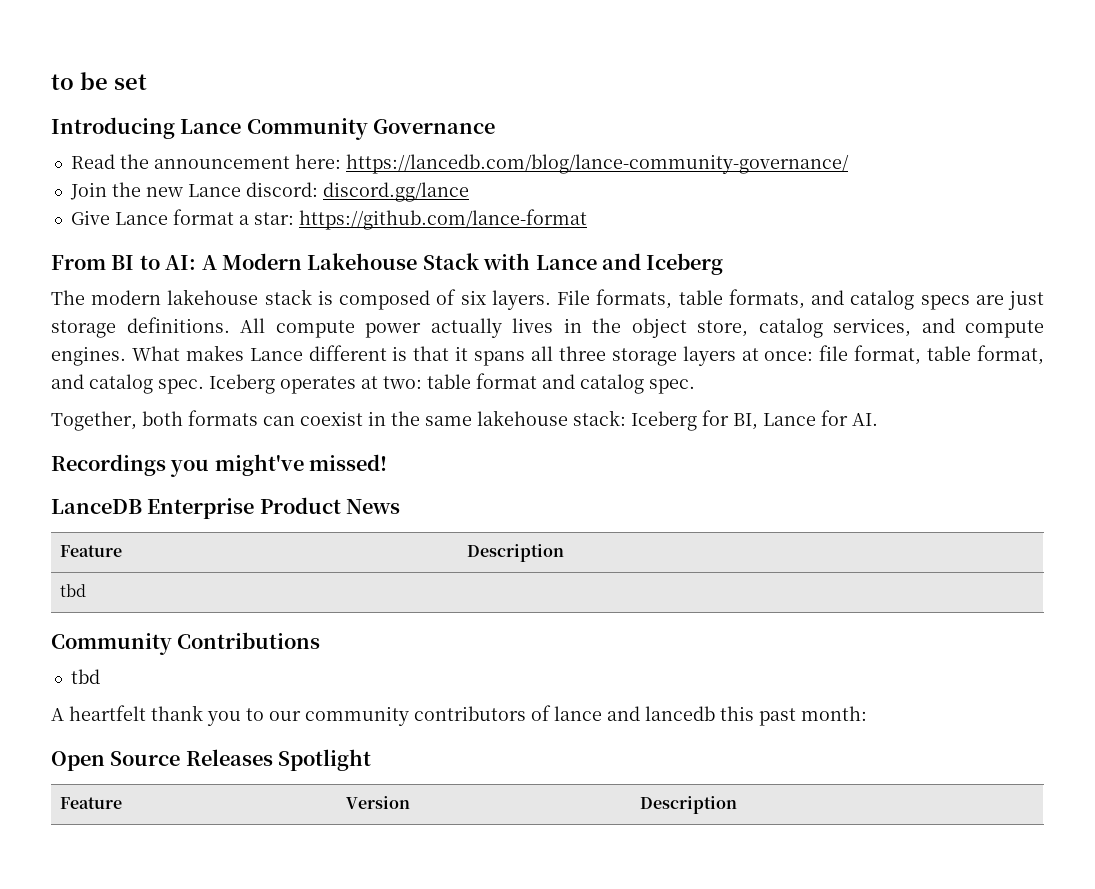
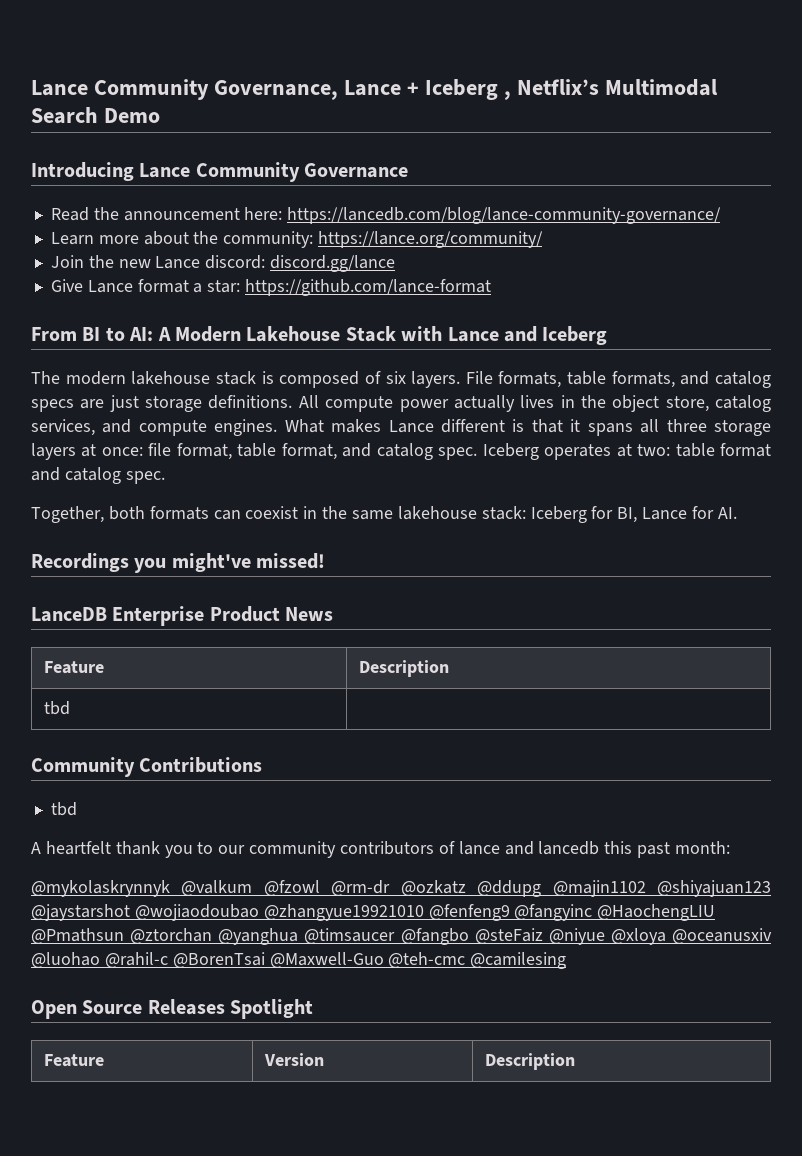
- to be set
+ Lance Community Governance, Lance + Iceberg , Netflix’s Multimodal Search Demo
+ Learn more about the community: https://lance.org/community/
+ @mykolaskrynnyk @valkum @fzowl @rm-dr @ozkatz @ddupg @majin1102 @shiyajuan123 @jaystarshot @wojiaodoubao @zhangyue19921010 @fenfeng9 @fangyinc @HaochengLIU @Pmathsun @ztorchan @yanghua @timsaucer @fangbo @steFaiz @niyue @xloya @oceanusxiv @luohao @rahil-c @BorenTsai @Maxwell-Guo @teh-cmc @camilesing

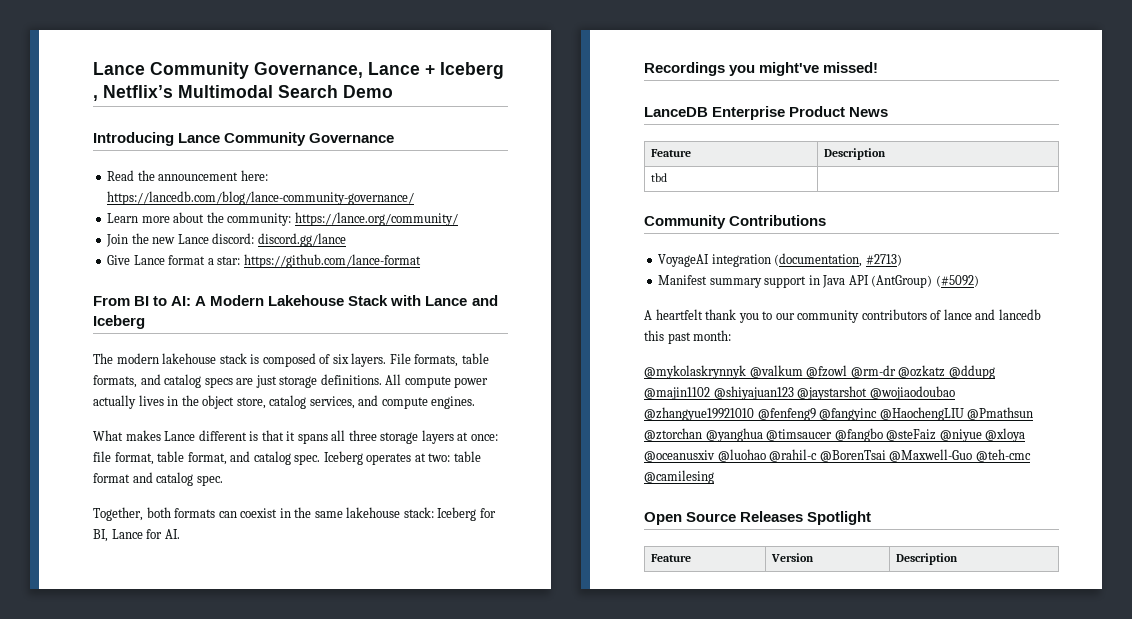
- All compute power actually lives in the object store, catalog services, and compute engines. What makes Lance different is that it spans all three storage layers at once: file format, table format, and catalog spec.
+ All compute power actually lives in the object store, catalog services, and compute engines.
+ What makes Lance different is that it spans all three storage layers at once: file format, table format, and catalog spec.
  Community Contributions
- tbd
+ VoyageAI integration (documentation, #2713)
+ Manifest summary support in Java API (AntGroup) (#5092)

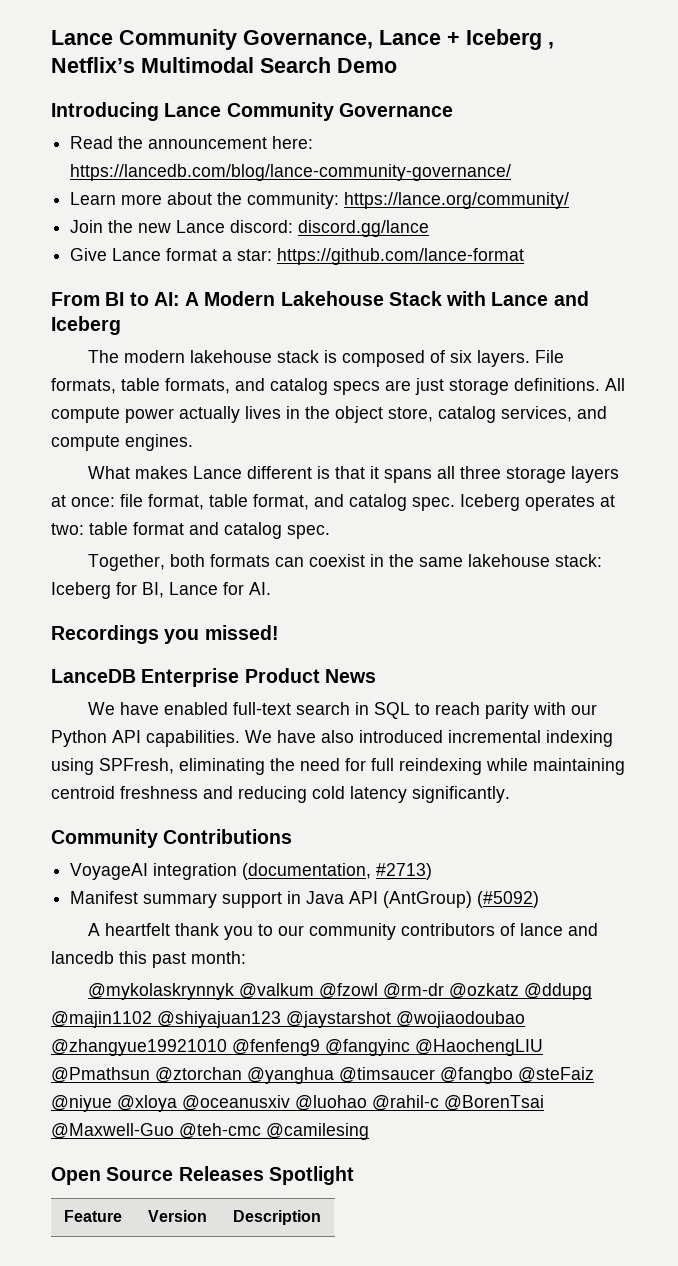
- Recordings you might've missed!
+ Recordings you missed!
- Feature | Description
- tbd |
+ We have enabled full-text search in SQL to reach parity with our Python API capabilities. We have also introduced incremental indexing using SPFresh, eliminating the need for full reindexing while maintaining centroid freshness and reducing cold latency significantly.

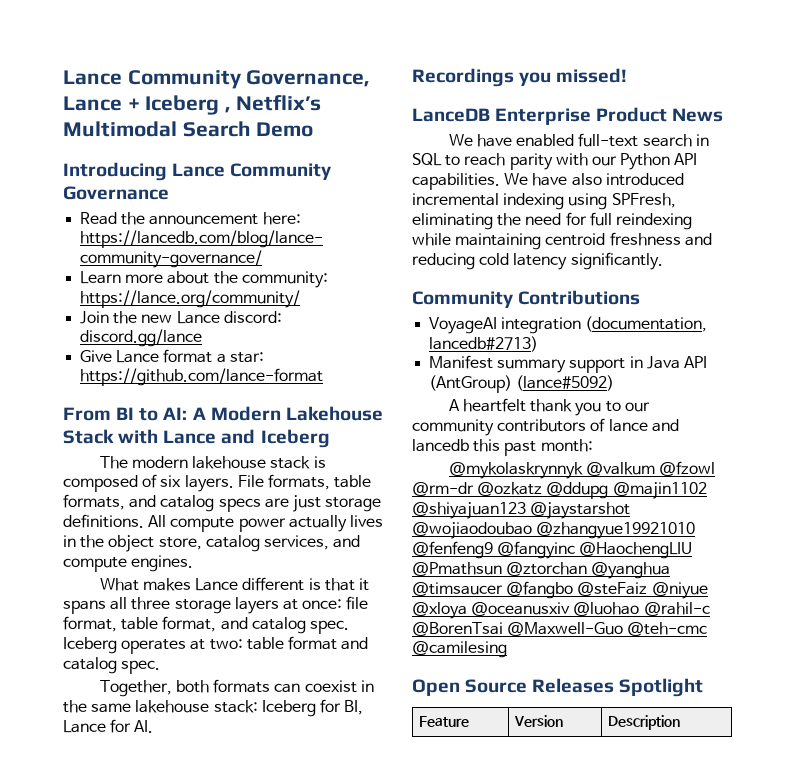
- VoyageAI integration (documentation, #2713)
+ VoyageAI integration (documentation, lancedb#2713)
- Manifest summary support in Java API (AntGroup) (#5092)
+ Manifest summary support in Java API (AntGroup) (lance#5092)

